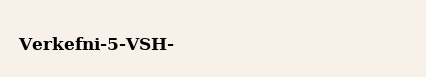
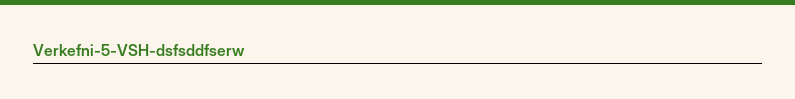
- Verkefni-5-VSH-
+ Verkefni-5-VSH-dsfsddfserw

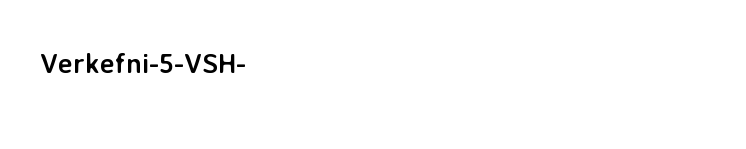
- Verkefni-5-VSH-dsfsddfserw
+ Verkefni-5-VSH-

